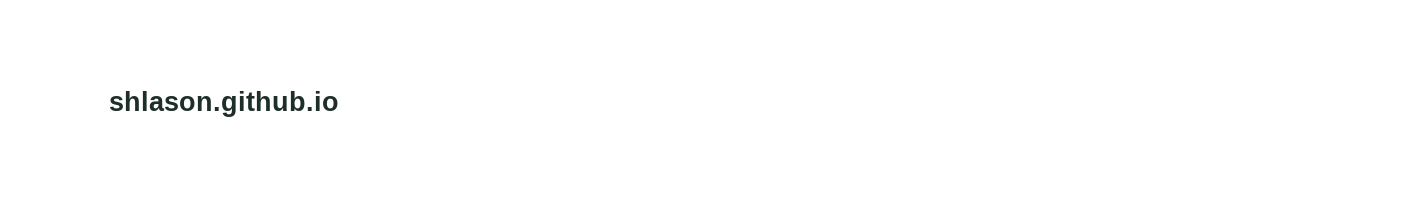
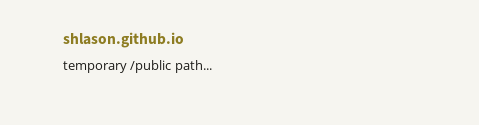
+ temporary /public path...

